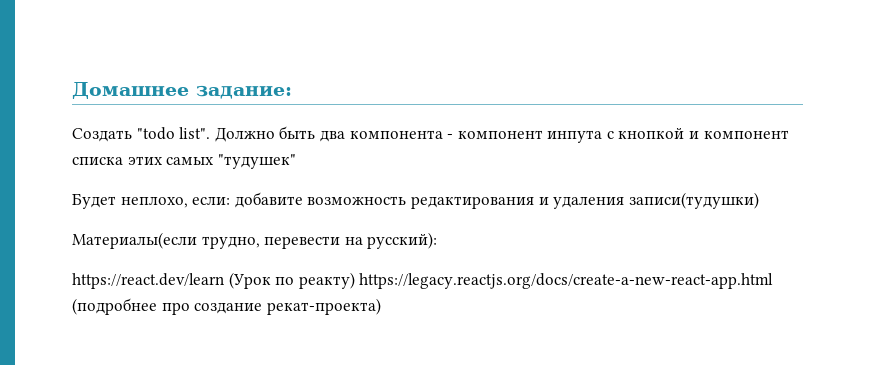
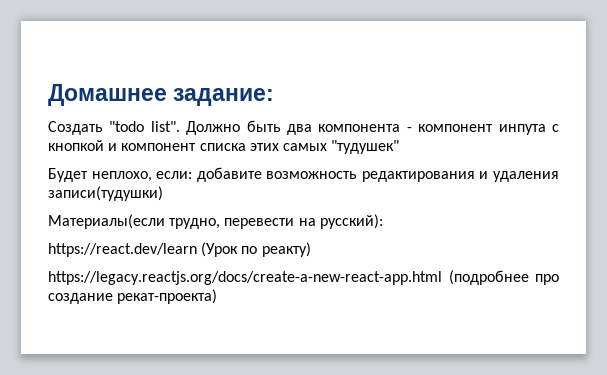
- https://react.dev/learn (Урок по реакту) https://legacy.reactjs.org/docs/create-a-new-react-app.html (подробнее про создание рекат-проекта)
+ https://react.dev/learn (Урок по реакту)
+ https://legacy.reactjs.org/docs/create-a-new-react-app.html (подробнее про создание рекат-проекта)

